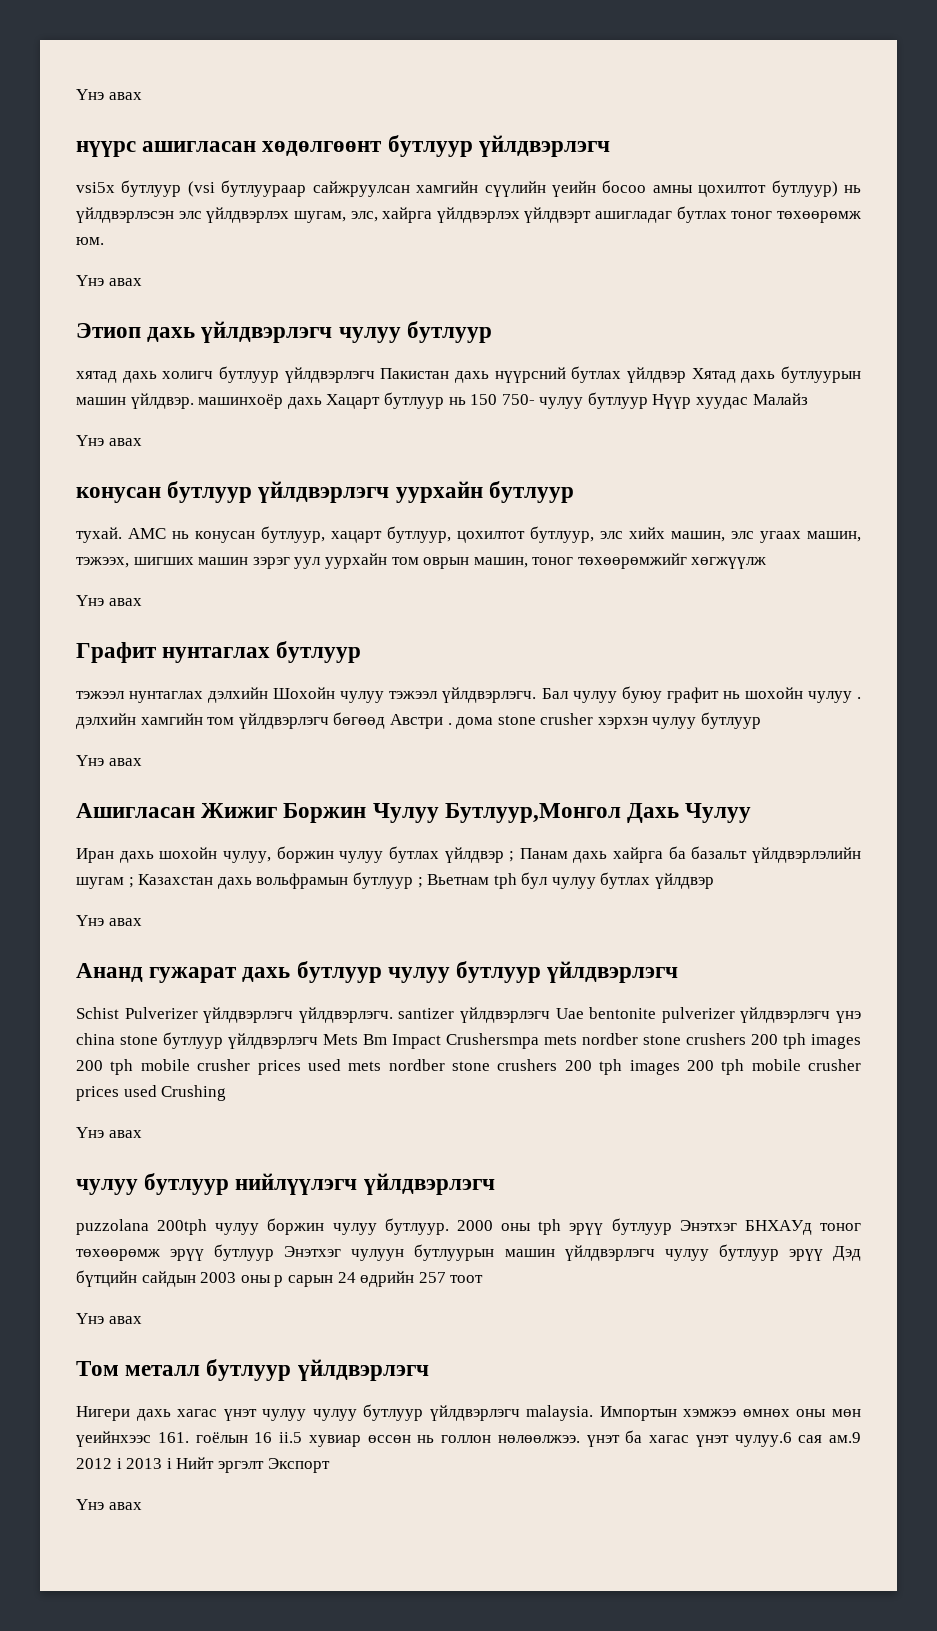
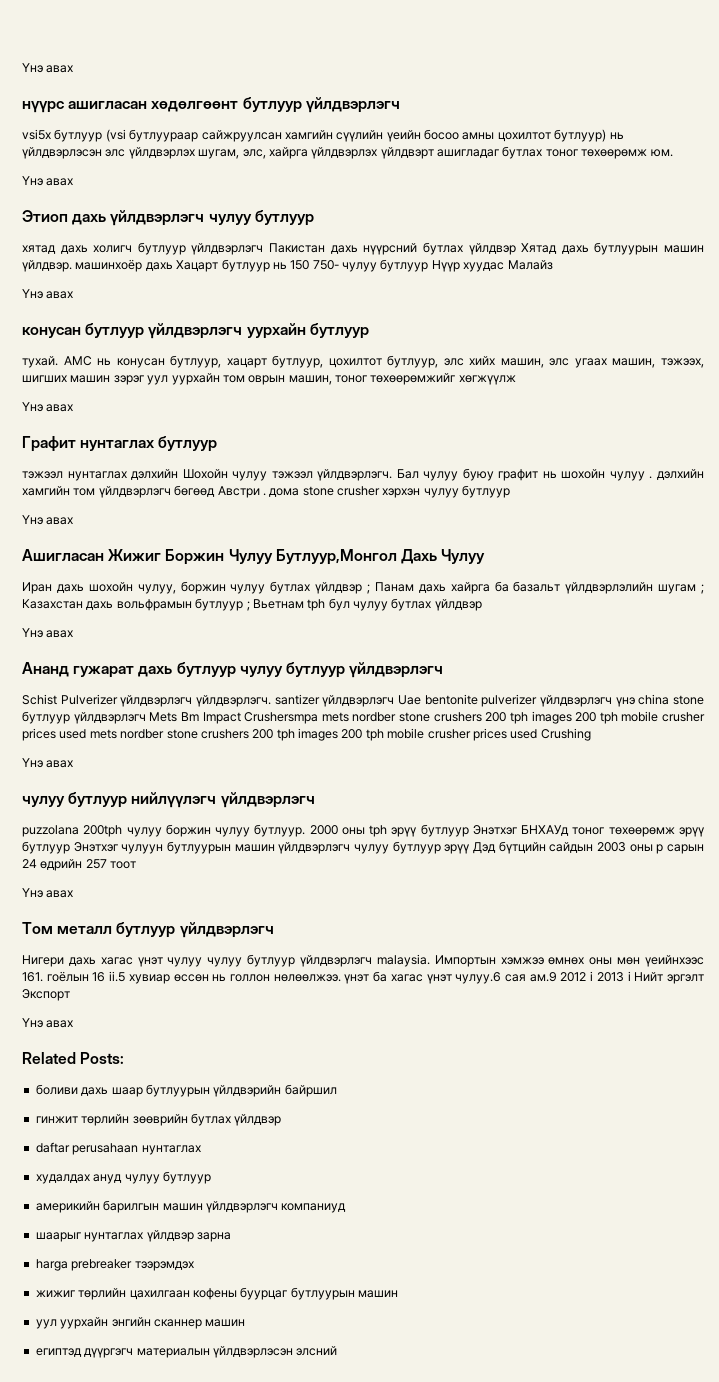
+ Related Posts:
+ боливи дахь шаар бутлуурын үйлдвэрийн байршил
+ гинжит төрлийн зөөврийн бутлах үйлдвэр
+ daftar perusahaan нунтаглах
+ худалдах ануд чулуу бутлуур
+ америкийн барилгын машин үйлдвэрлэгч компаниуд
+ шаарыг нунтаглах үйлдвэр зарна
+ harga prebreaker тээрэмдэх
+ жижиг төрлийн цахилгаан кофены буурцаг бутлуурын машин
+ уул уурхайн энгийн сканнер машин
+ египтэд дүүргэгч материалын үйлдвэрлэсэн элсний

